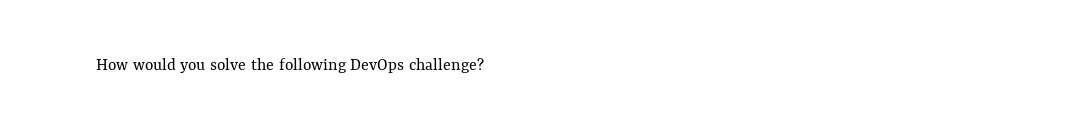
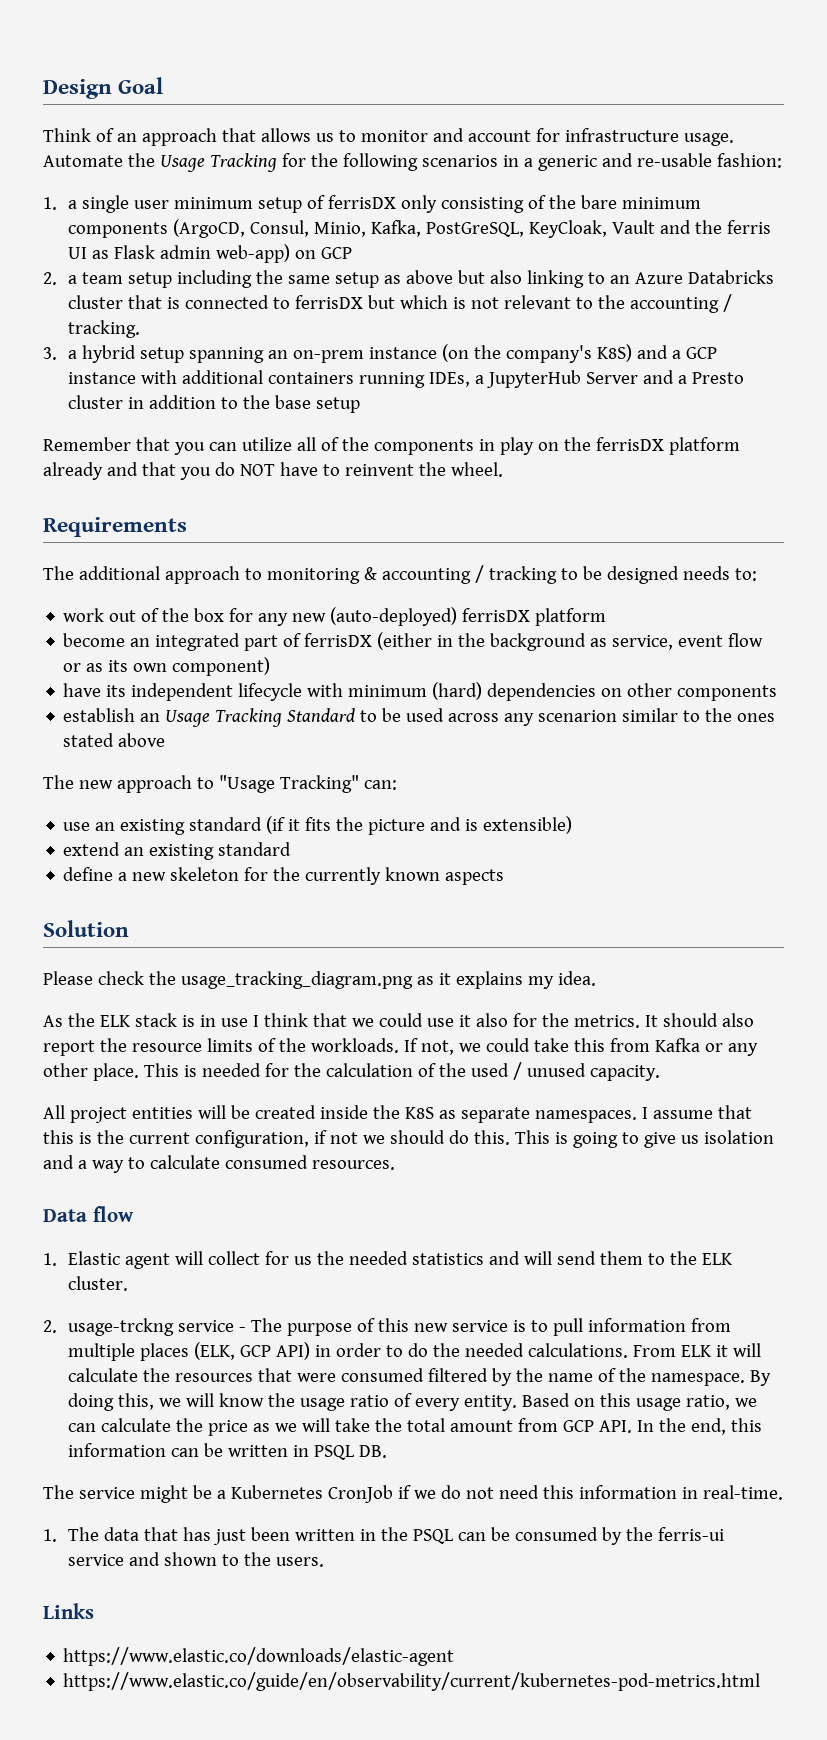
- How would you solve the following DevOps challenge?
+ Design Goal
+ Think of an approach that allows us to monitor and account for infrastructure usage. Automate the Usage Tracking for the following scenarios in a generic and re-usable fashion:
+ 1. a single user minimum setup of ferrisDX only consisting of the bare minimum components (ArgoCD, Consul, Minio, Kafka, PostGreSQL, KeyCloak, Vault and the ferris UI as Flask admin web-app) on GCP
+ 2. a team setup including the same setup as above but also linking to an Azure Databricks cluster that is connected to ferrisDX but which is not relevant to the accounting / tracking.
+ 3. a hybrid setup spanning an on-prem instance (on the company's K8S) and a GCP instance with additional containers running IDEs, a JupyterHub Server and a Presto cluster in addition to the base setup
+ Remember that you can utilize all of the components in play on the ferrisDX platform already and that you do NOT have to reinvent the wheel.
+ Requirements
+ The additional approach to monitoring & accounting / tracking to be designed needs to:
+ work out of the box for any new (auto-deployed) ferrisDX platform
+ become an integrated part of ferrisDX (either in the background as service, event flow or as its own component)
+ have its independent lifecycle with minimum (hard) dependencies on other components
+ establish an Usage Tracking Standard to be used across any scenarion similar to the ones stated above
+ The new approach to "Usage Tracking" can:
+ use an existing standard (if it fits the picture and is extensible)
+ extend an existing standard
+ define a new skeleton for the currently known aspects
+ Solution
+ Please check the usage_tracking_diagram.png as it explains my idea.
+ As the ELK stack is in use I think that we could use it also for the metrics. It should also report the resource limits of the workloads. If not, we could take this from Kafka or any other place. This is needed for the calculation of the used / unused capacity.
+ All project entities will be created inside the K8S as separate namespaces. I assume that this is the current configuration, if not we should do this. This is going to give us isolation and a way to calculate consumed resources.
+ Data flow
+ 1. Elastic agent will collect for us the needed statistics and will send them to the ELK cluster.
+ 2. usage-trckng service - The purpose of this new service is to pull information from multiple places (ELK, GCP API) in order to do the needed calculations. From ELK it will calculate the resources that were consumed filtered by the name of the namespace. By doing this, we will know the usage ratio of every entity. Based on this usage ratio, we can calculate the price as we will take the total amount from GCP API. In the end, this information can be written in PSQL DB.
+ The service might be a Kubernetes CronJob if we do not need this information in real-time.
+ 1. The data that has just been written in the PSQL can be consumed by the ferris-ui service and shown to the users.
+ Links
+ https://www.elastic.co/downloads/elastic-agent
+ https://www.elastic.co/guide/en/observability/current/kubernetes-pod-metrics.html

